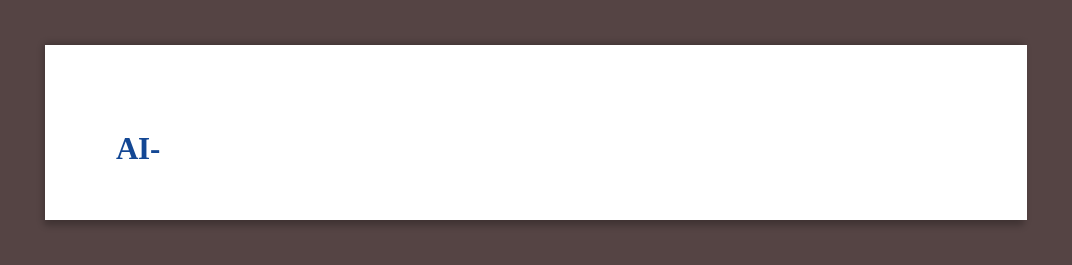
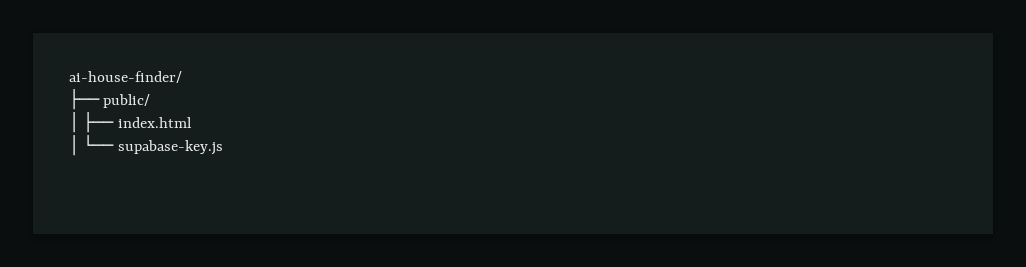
- AI-
+ ai-house-finder/
+ ├── public/
+ │ ├── index.html
+ │ └── supabase-key.js

